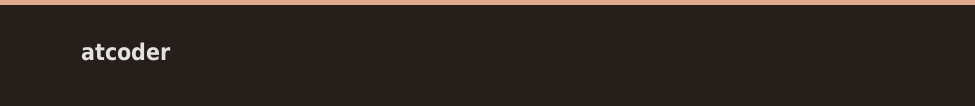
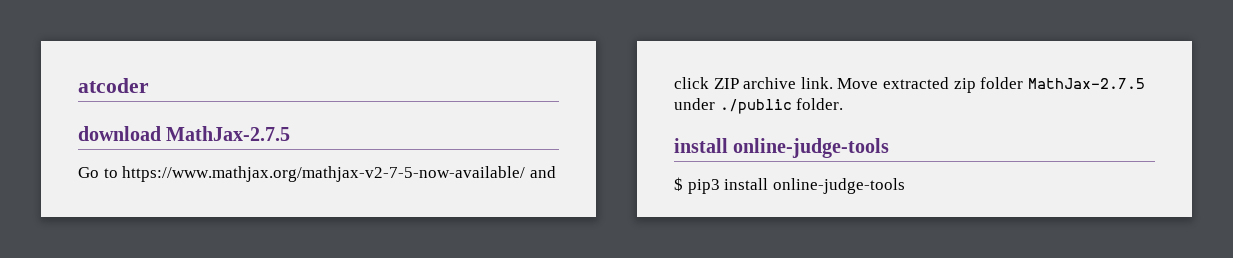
+ download MathJax-2.7.5
+ Go to https://www.mathjax.org/mathjax-v2-7-5-now-available/ and click ZIP archive link. Move extracted zip folder MathJax-2.7.5 under ./public folder.
+ install online-judge-tools
+ $ pip3 install online-judge-tools

